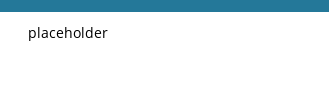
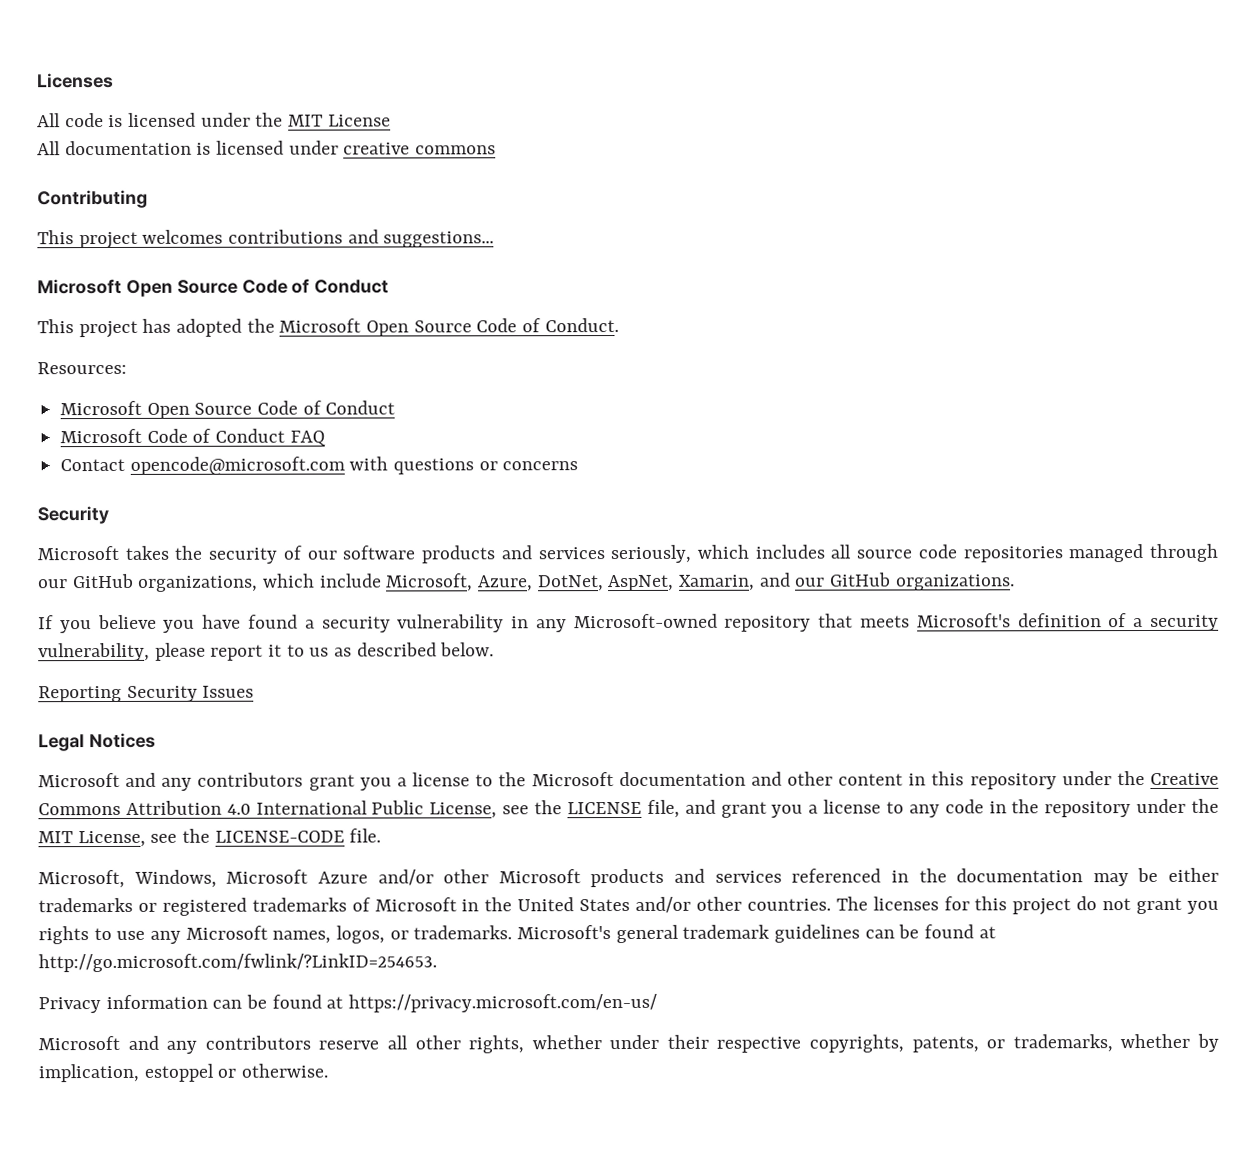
- placeholder
+ Licenses
+ All code is licensed under the MIT License
+ All documentation is licensed under creative commons
+ Contributing
+ This project welcomes contributions and suggestions...
+ Microsoft Open Source Code of Conduct
+ This project has adopted the Microsoft Open Source Code of Conduct.
+ Resources:
+ Microsoft Open Source Code of Conduct
+ Microsoft Code of Conduct FAQ
+ Contact opencode@microsoft.com with questions or concerns
+ Security
+ Microsoft takes the security of our software products and services seriously, which includes all source code repositories managed through our GitHub organizations, which include Microsoft, Azure, DotNet, AspNet, Xamarin, and our GitHub organizations.
+ If you believe you have found a security vulnerability in any Microsoft-owned repository that meets Microsoft's definition of a security vulnerability, please report it to us as described below.
+ Reporting Security Issues
+ Legal Notices
+ Microsoft and any contributors grant you a license to the Microsoft documentation and other content in this repository under the Creative Commons Attribution 4.0 International Public License, see the LICENSE file, and grant you a license to any code in the repository under the MIT License, see the LICENSE-CODE file.
+ Microsoft, Windows, Microsoft Azure and/or other Microsoft products and services referenced in the documentation may be either trademarks or registered trademarks of Microsoft in the United States and/or other countries. The licenses for this project do not grant you rights to use any Microsoft names, logos, or trademarks. Microsoft's general trademark guidelines can be found at http://go.microsoft.com/fwlink/?LinkID=254653.
+ Privacy information can be found at https://privacy.microsoft.com/en-us/
+ Microsoft and any contributors reserve all other rights, whether under their respective copyrights, patents, or trademarks, whether by implication, estoppel or otherwise.

